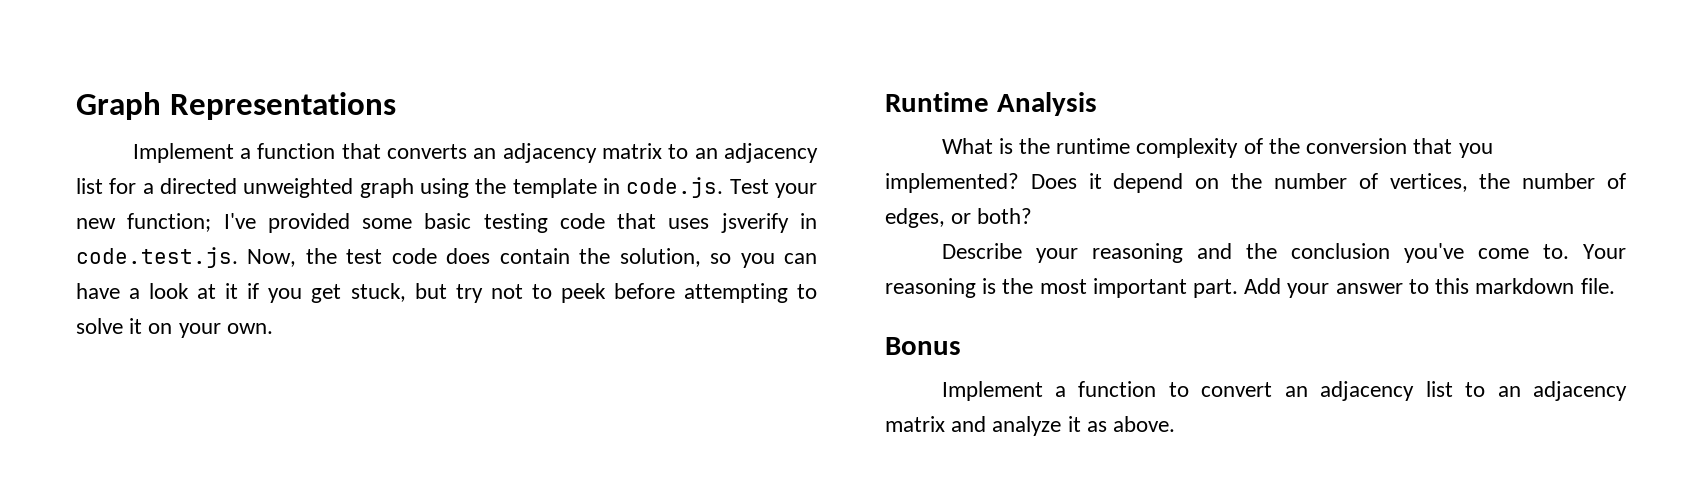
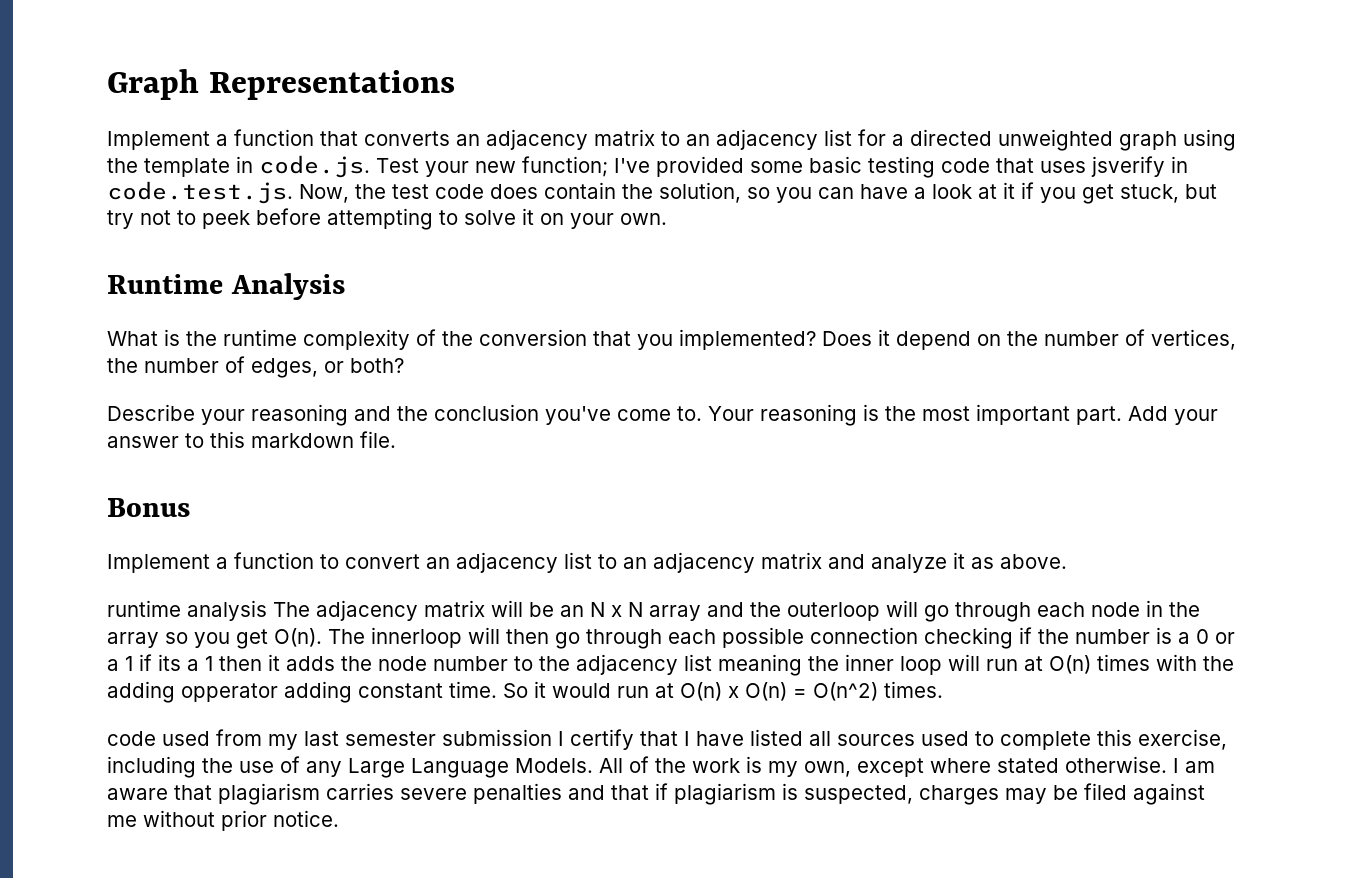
+ runtime analysis The adjacency matrix will be an N x N array and the outerloop will go through each node in the array so you get O(n). The innerloop will then go through each possible connection checking if the number is a 0 or a 1 if its a 1 then it adds the node number to the adjacency list meaning the inner loop will run at O(n) times with the adding opperator adding constant time. So it would run at O(n) x O(n) = O(n^2) times.
+ code used from my last semester submission I certify that I have listed all sources used to complete this exercise, including the use of any Large Language Models. All of the work is my own, except where stated otherwise. I am aware that plagiarism carries severe penalties and that if plagiarism is suspected, charges may be filed against me without prior notice.

